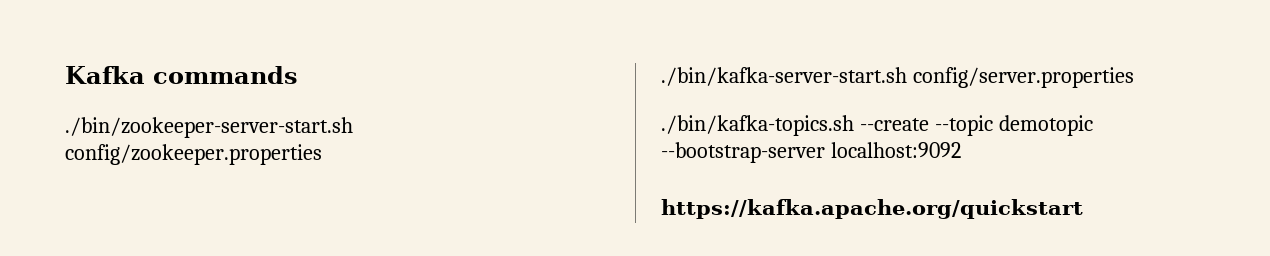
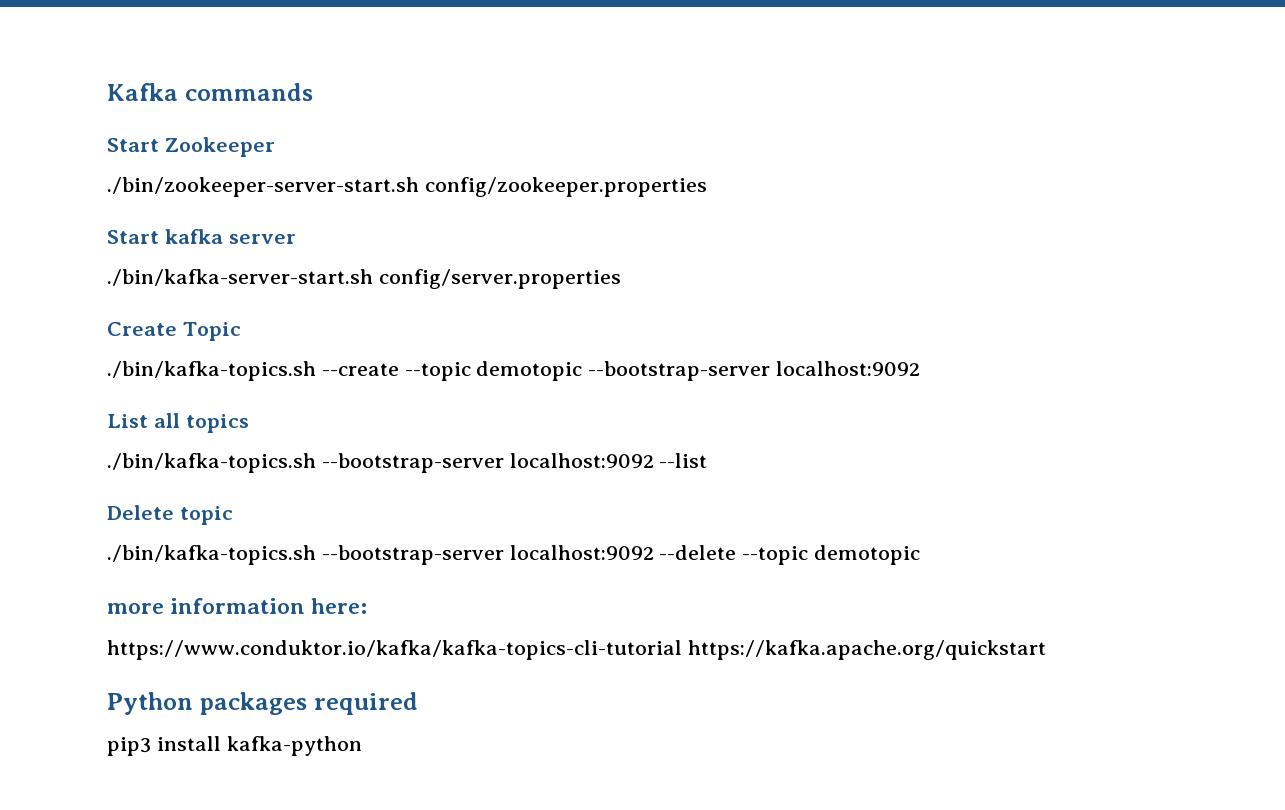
+ Start Zookeeper
+ Start kafka server
+ Create Topic
- https://kafka.apache.org/quickstart
+ List all topics
+ ./bin/kafka-topics.sh --bootstrap-server localhost:9092 --list
+ Delete topic
+ ./bin/kafka-topics.sh --bootstrap-server localhost:9092 --delete --topic demotopic
+ more information here:
+ https://www.conduktor.io/kafka/kafka-topics-cli-tutorial https://kafka.apache.org/quickstart
+ Python packages required
+ pip3 install kafka-python

